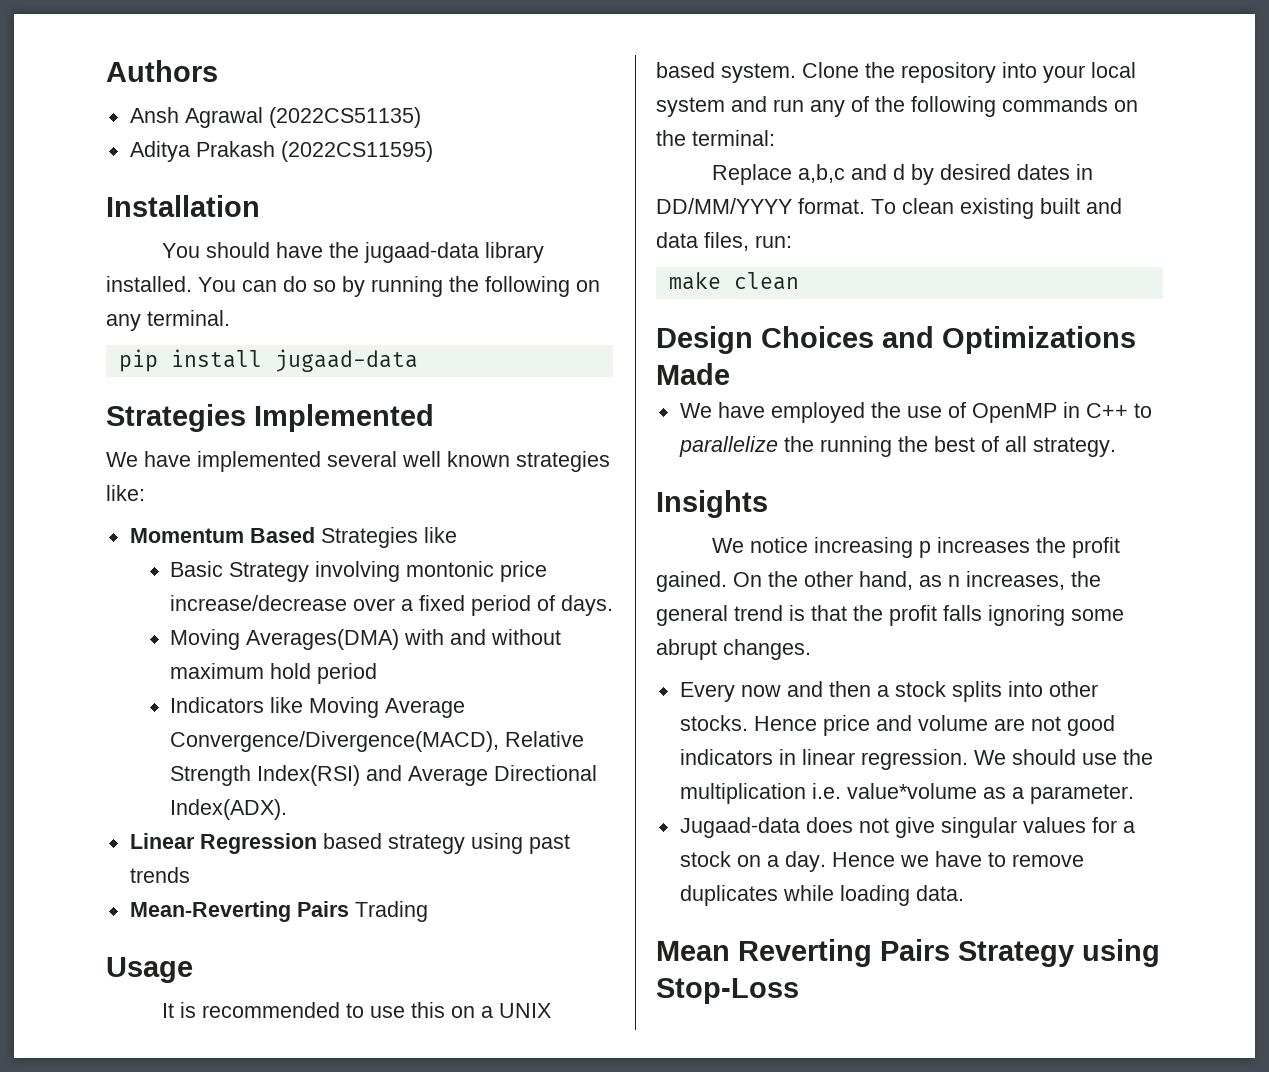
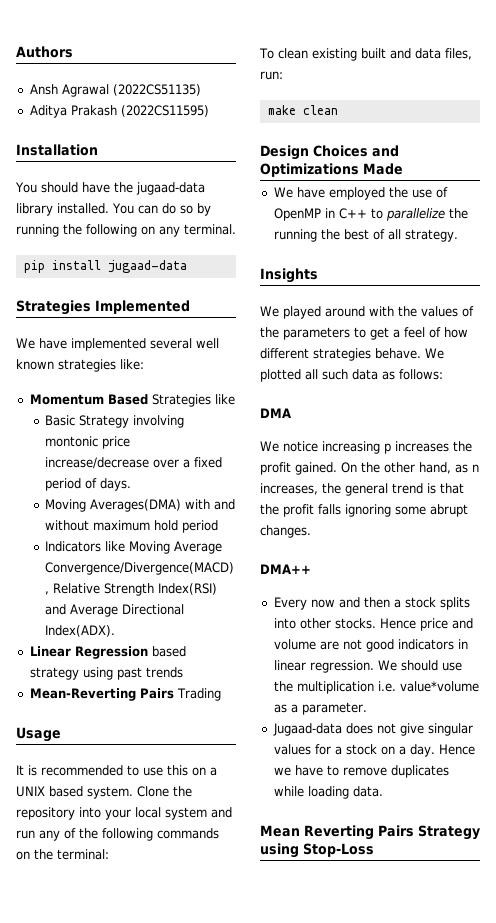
- Replace a,b,c and d by desired dates in DD/MM/YYYY format.
+ We played around with the values of the parameters to get a feel of how different strategies behave. We plotted all such data as follows:
+ DMA
+ DMA++

